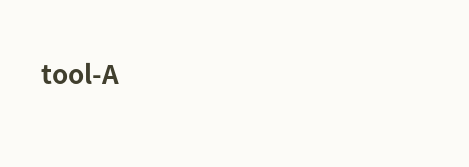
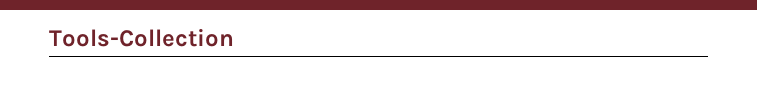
- tool-A
+ Tools-Collection

